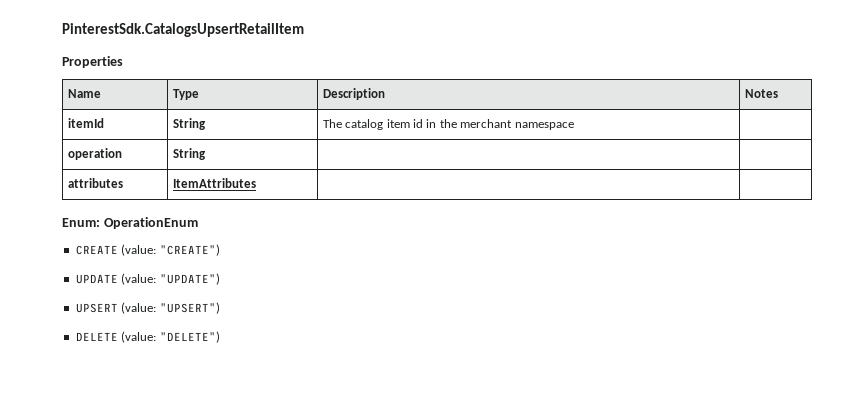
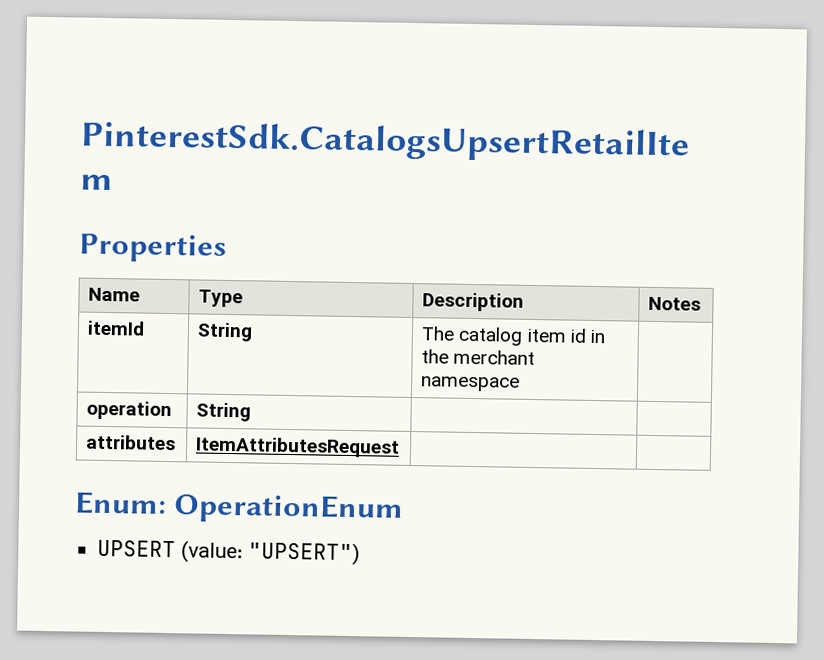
- attributes | ItemAttributes | |
+ attributes | ItemAttributesRequest | |
- CREATE (value: "CREATE")
- UPDATE (value: "UPDATE")
- DELETE (value: "DELETE")

